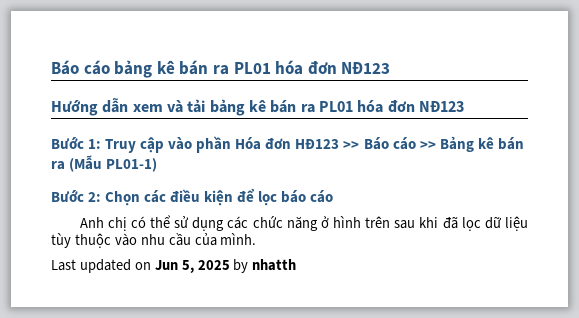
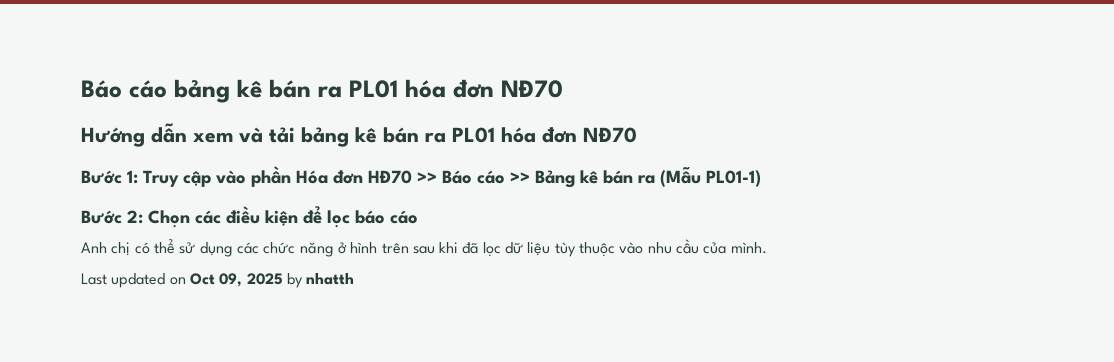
- Báo cáo bảng kê bán ra PL01 hóa đơn NĐ123
+ Báo cáo bảng kê bán ra PL01 hóa đơn NĐ70
- Hướng dẫn xem và tải bảng kê bán ra PL01 hóa đơn NĐ123
+ Hướng dẫn xem và tải bảng kê bán ra PL01 hóa đơn NĐ70
- Bước 1: Truy cập vào phần Hóa đơn HĐ123 >> Báo cáo >> Bảng kê bán ra (Mẫu PL01-1)
+ Bước 1: Truy cập vào phần Hóa đơn HĐ70 >> Báo cáo >> Bảng kê bán ra (Mẫu PL01-1)
- Last updated on Jun 5, 2025 by nhatth
+ Last updated on Oct 09, 2025 by nhatth

